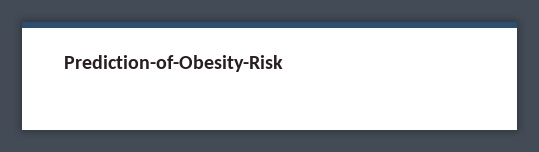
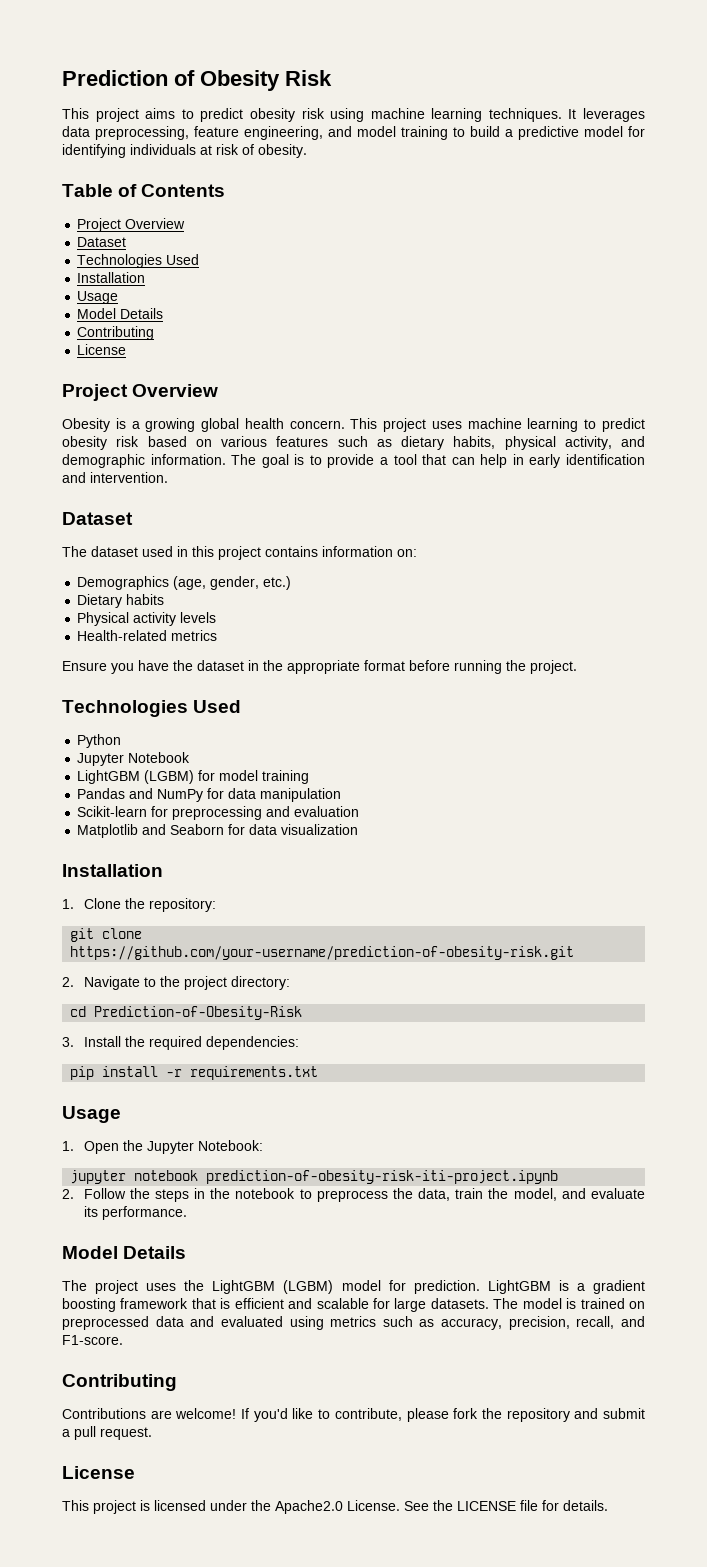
- Prediction-of-Obesity-Risk
+ Prediction of Obesity Risk
+ This project aims to predict obesity risk using machine learning techniques. It leverages data preprocessing, feature engineering, and model training to build a predictive model for identifying individuals at risk of obesity.
+ Table of Contents
+ Project Overview
+ Dataset
+ Technologies Used
+ Installation
+ Usage
+ Model Details
+ Contributing
+ License
+ Project Overview
+ Obesity is a growing global health concern. This project uses machine learning to predict obesity risk based on various features such as dietary habits, physical activity, and demographic information. The goal is to provide a tool that can help in early identification and intervention.
+ Dataset
+ The dataset used in this project contains information on:
+ Demographics (age, gender, etc.)
+ Dietary habits
+ Physical activity levels
+ Health-related metrics
+ Ensure you have the dataset in the appropriate format before running the project.
+ Technologies Used
+ Python
+ Jupyter Notebook
+ LightGBM (LGBM) for model training
+ Pandas and NumPy for data manipulation
+ Scikit-learn for preprocessing and evaluation
+ Matplotlib and Seaborn for data visualization
+ Installation
+ 1. Clone the repository:
+ git clone https://github.com/your-username/prediction-of-obesity-risk.git
+ 2. Navigate to the project directory:
+ cd Prediction-of-Obesity-Risk
+ 3. Install the required dependencies:
+ pip install -r requirements.txt
+ Usage
+ 1. Open the Jupyter Notebook:
+ jupyter notebook prediction-of-obesity-risk-iti-project.ipynb
+ 2. Follow the steps in the notebook to preprocess the data, train the model, and evaluate its performance.
+ Model Details
+ The project uses the LightGBM (LGBM) model for prediction. LightGBM is a gradient boosting framework that is efficient and scalable for large datasets. The model is trained on preprocessed data and evaluated using metrics such as accuracy, precision, recall, and F1-score.
+ Contributing
+ Contributions are welcome! If you'd like to contribute, please fork the repository and submit a pull request.
+ License
+ This project is licensed under the Apache2.0 License. See the LICENSE file for details.

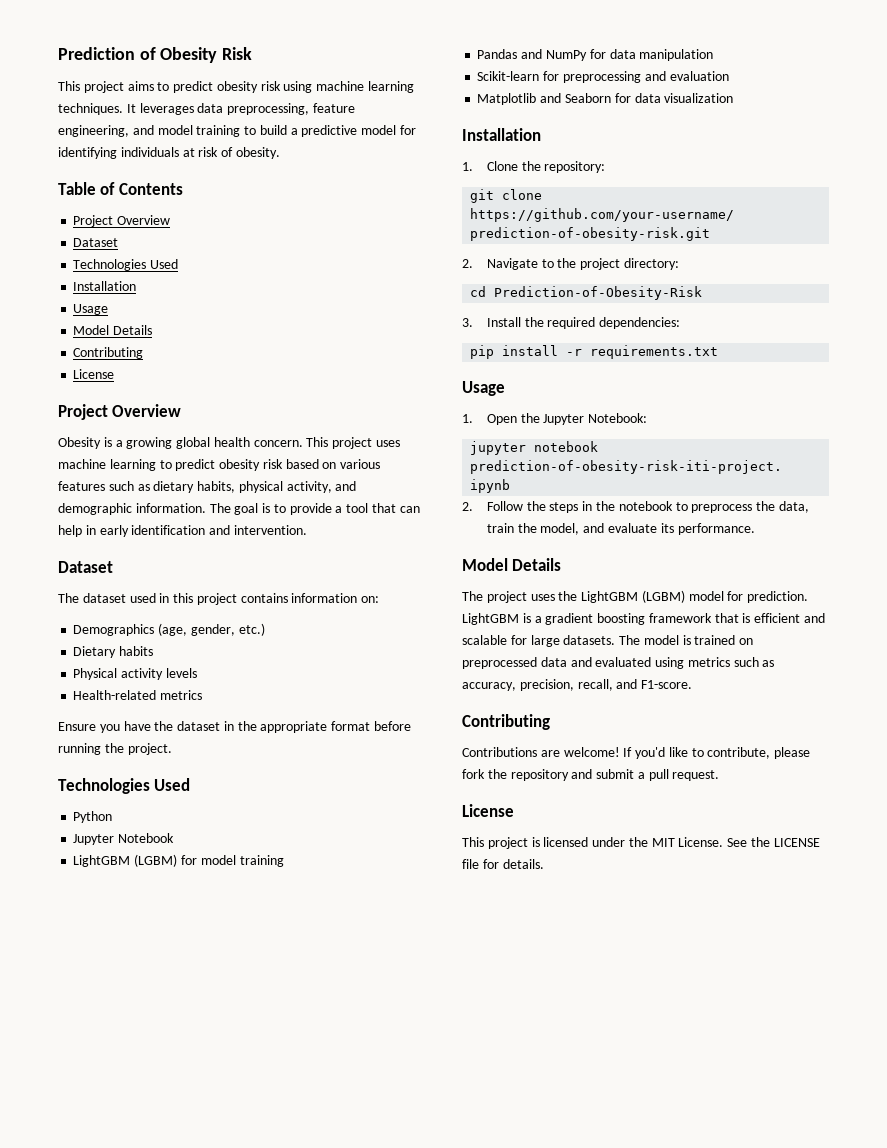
- This project is licensed under the Apache2.0 License.
+ This project is licensed under the MIT License.

